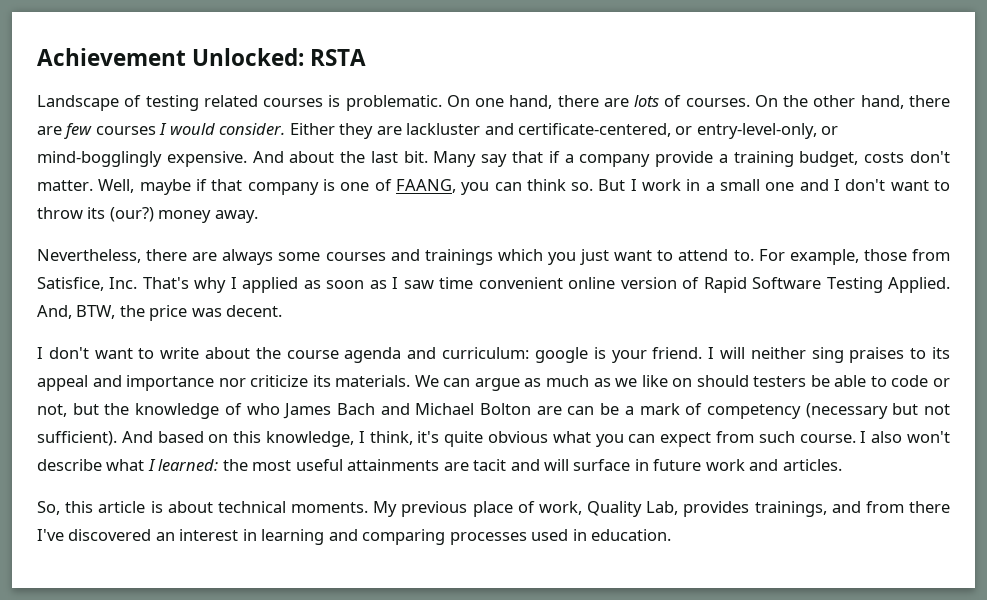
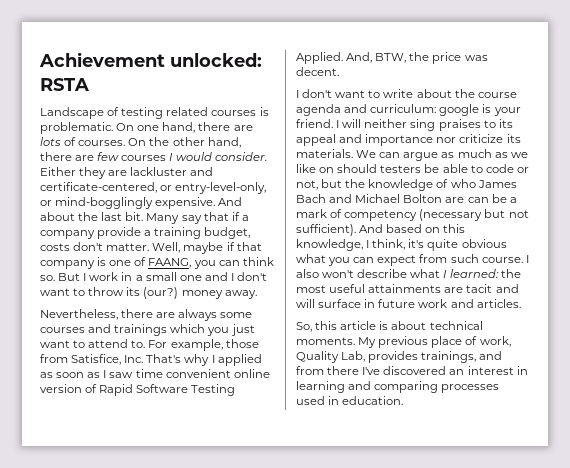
- Achievement Unlocked: RSTA
+ Achievement unlocked: RSTA

